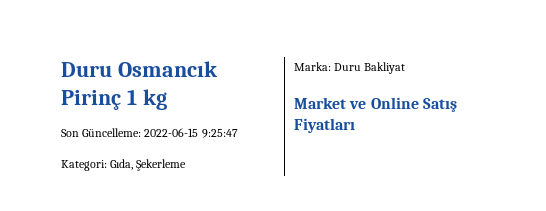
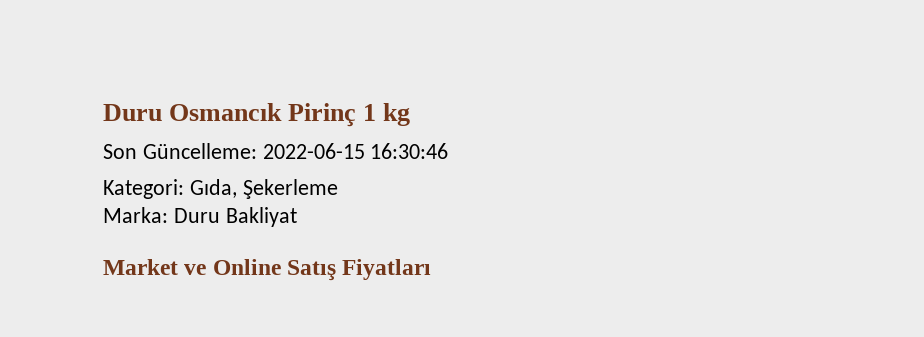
- Son Güncelleme: 2022-06-15 9:25:47
+ Son Güncelleme: 2022-06-15 16:30:46

